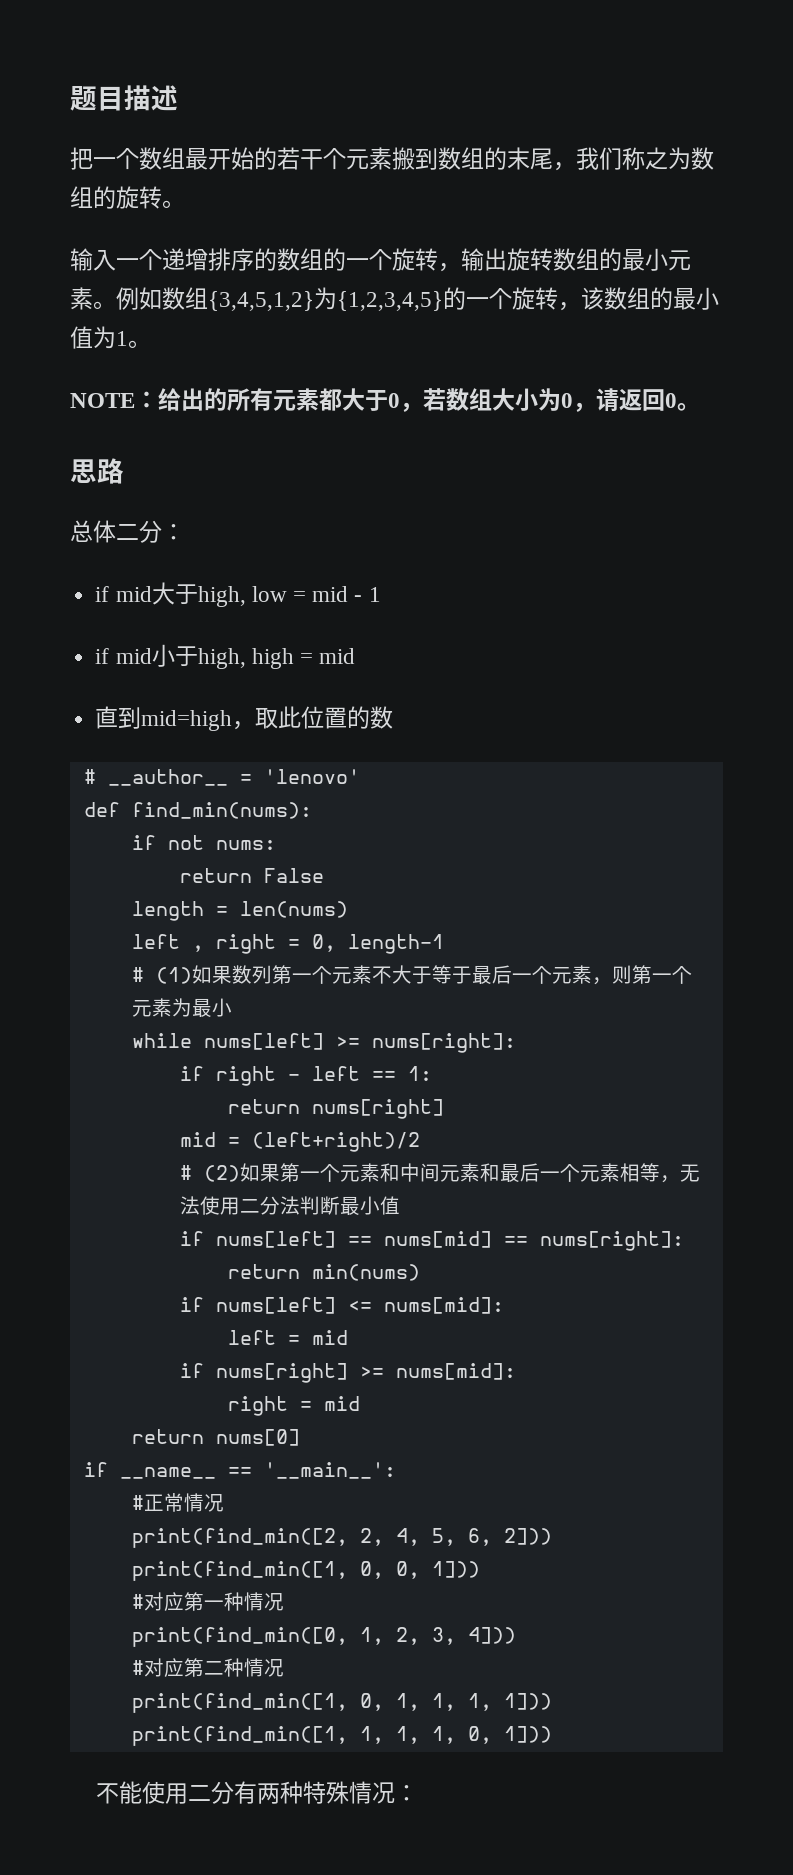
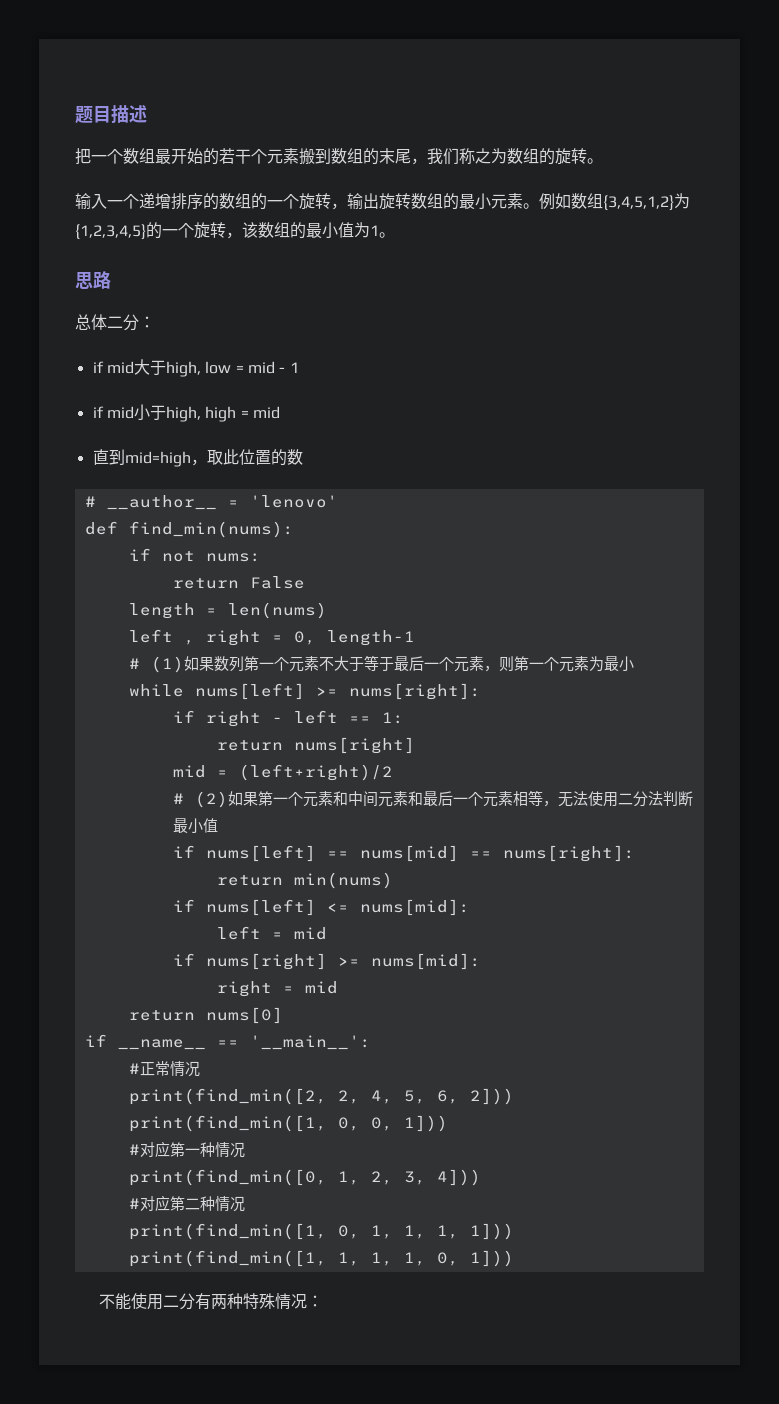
- NOTE：给出的所有元素都大于0，若数组大小为0，请返回0。

